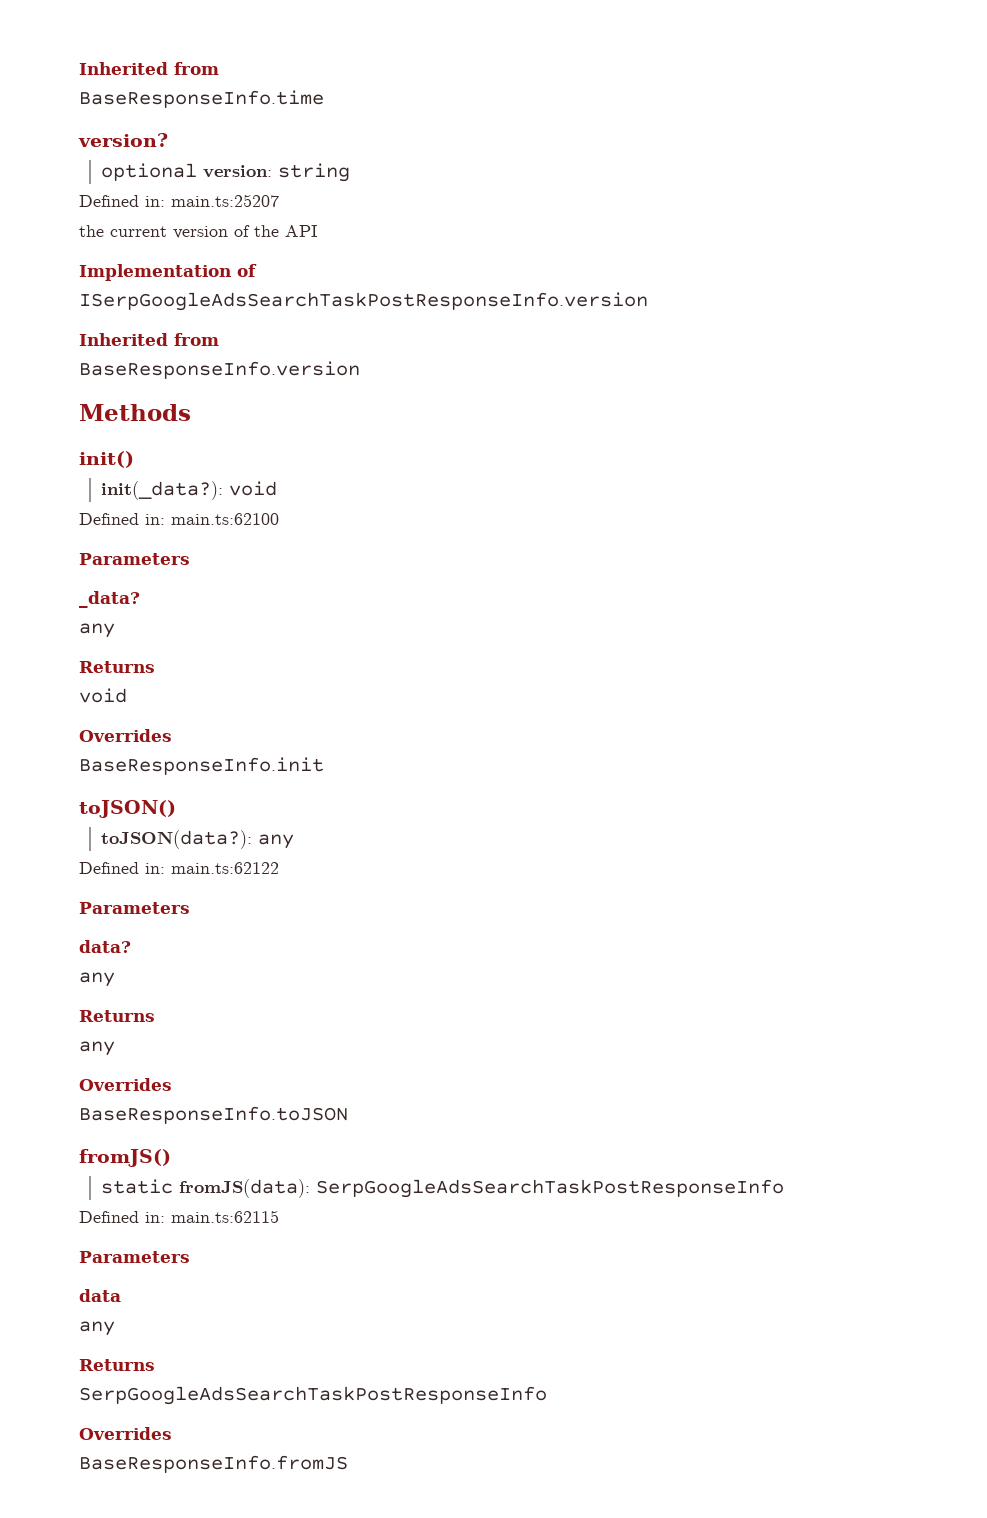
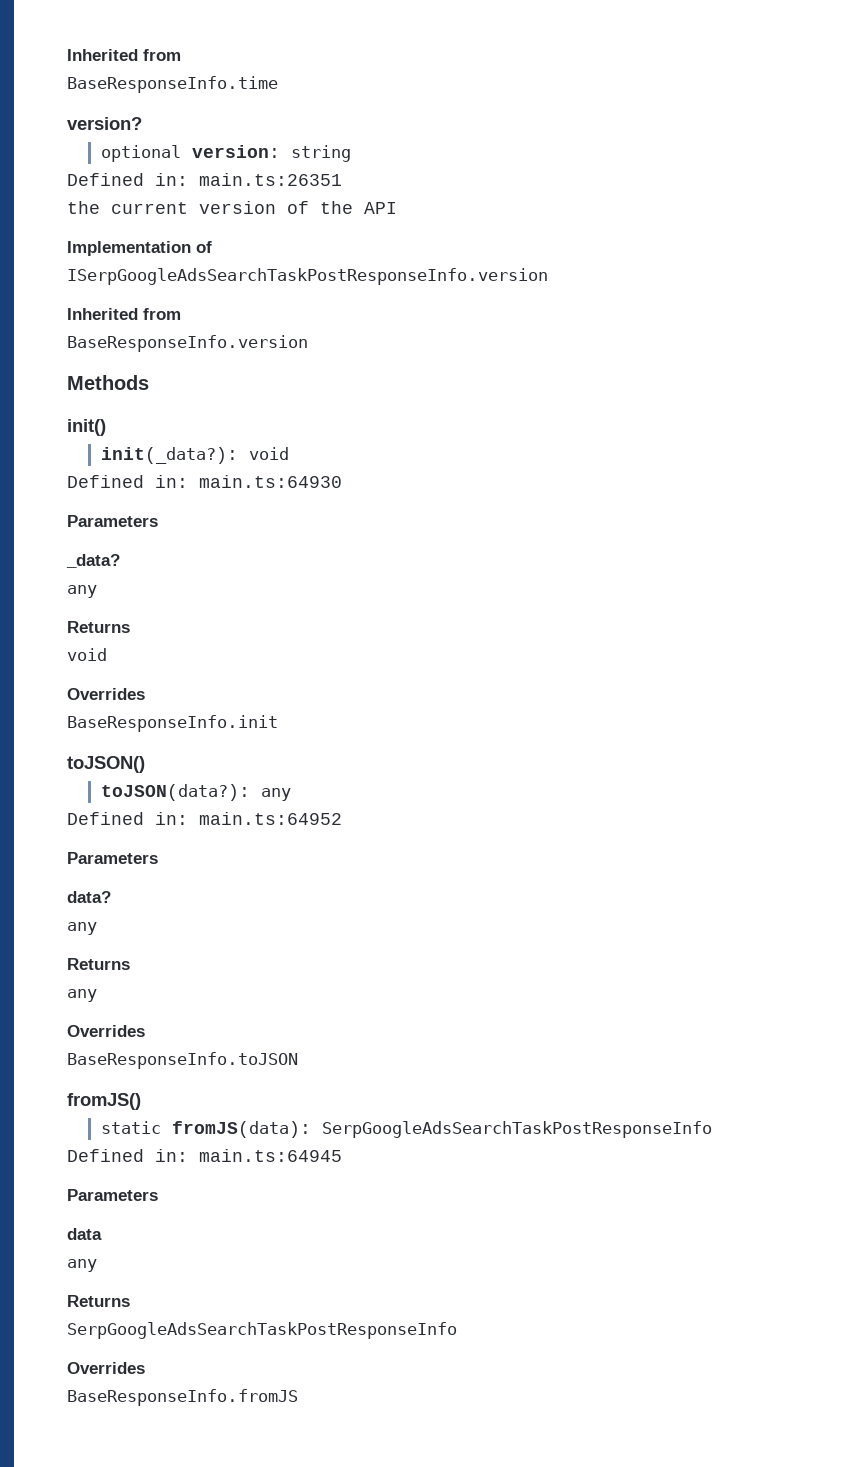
- Defined in: main.ts:25207
+ Defined in: main.ts:26351
- Defined in: main.ts:62100
+ Defined in: main.ts:64930
- Defined in: main.ts:62122
+ Defined in: main.ts:64952
- Defined in: main.ts:62115
+ Defined in: main.ts:64945

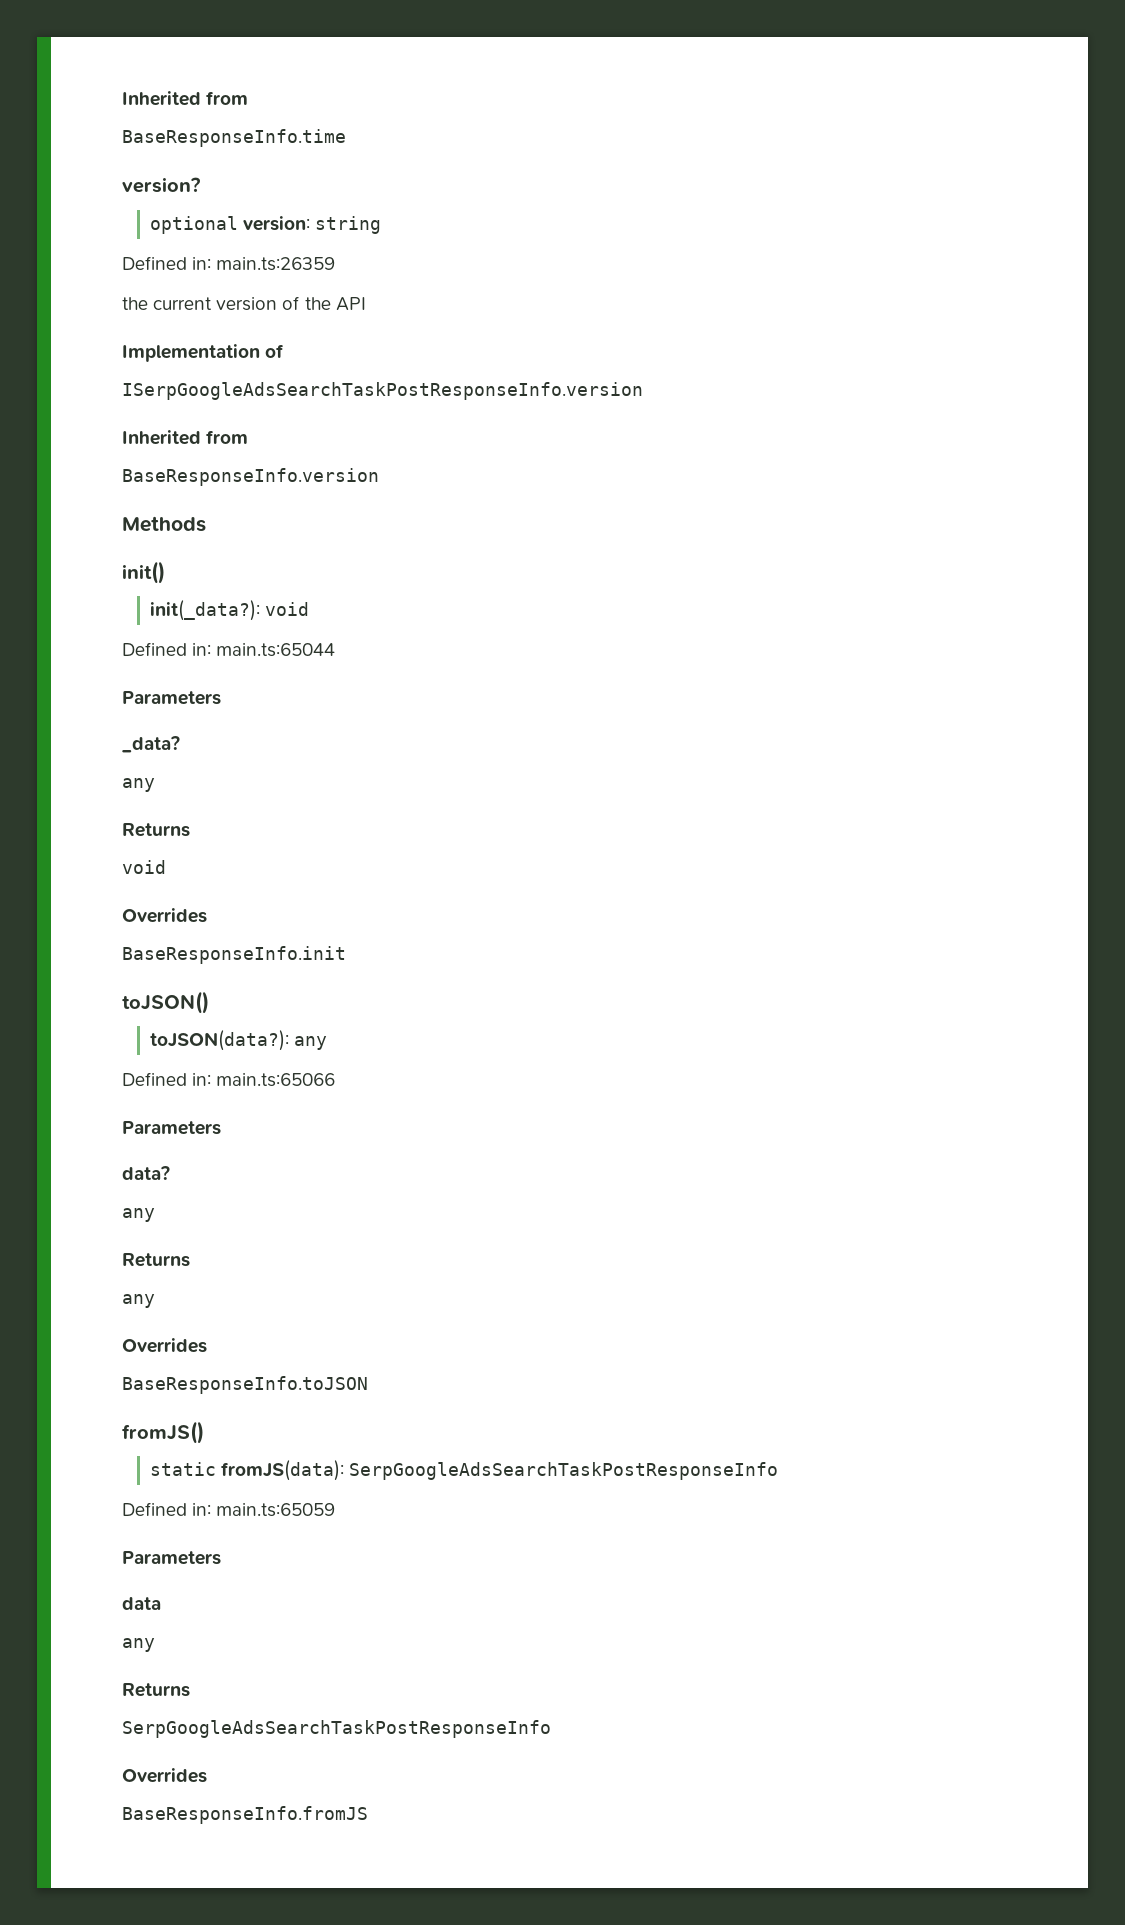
- Defined in: main.ts:26351
+ Defined in: main.ts:26359
- Defined in: main.ts:64930
+ Defined in: main.ts:65044
- Defined in: main.ts:64952
+ Defined in: main.ts:65066
- Defined in: main.ts:64945
+ Defined in: main.ts:65059

